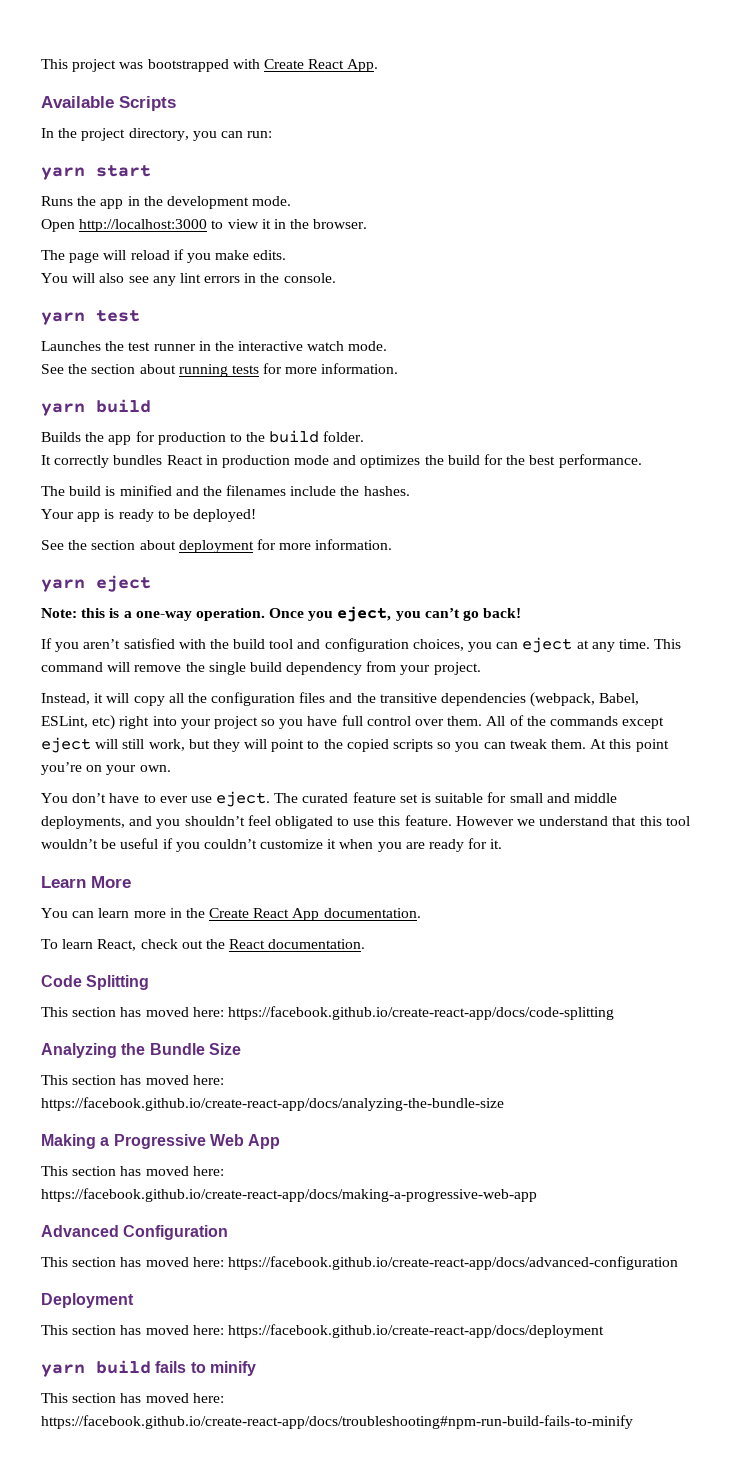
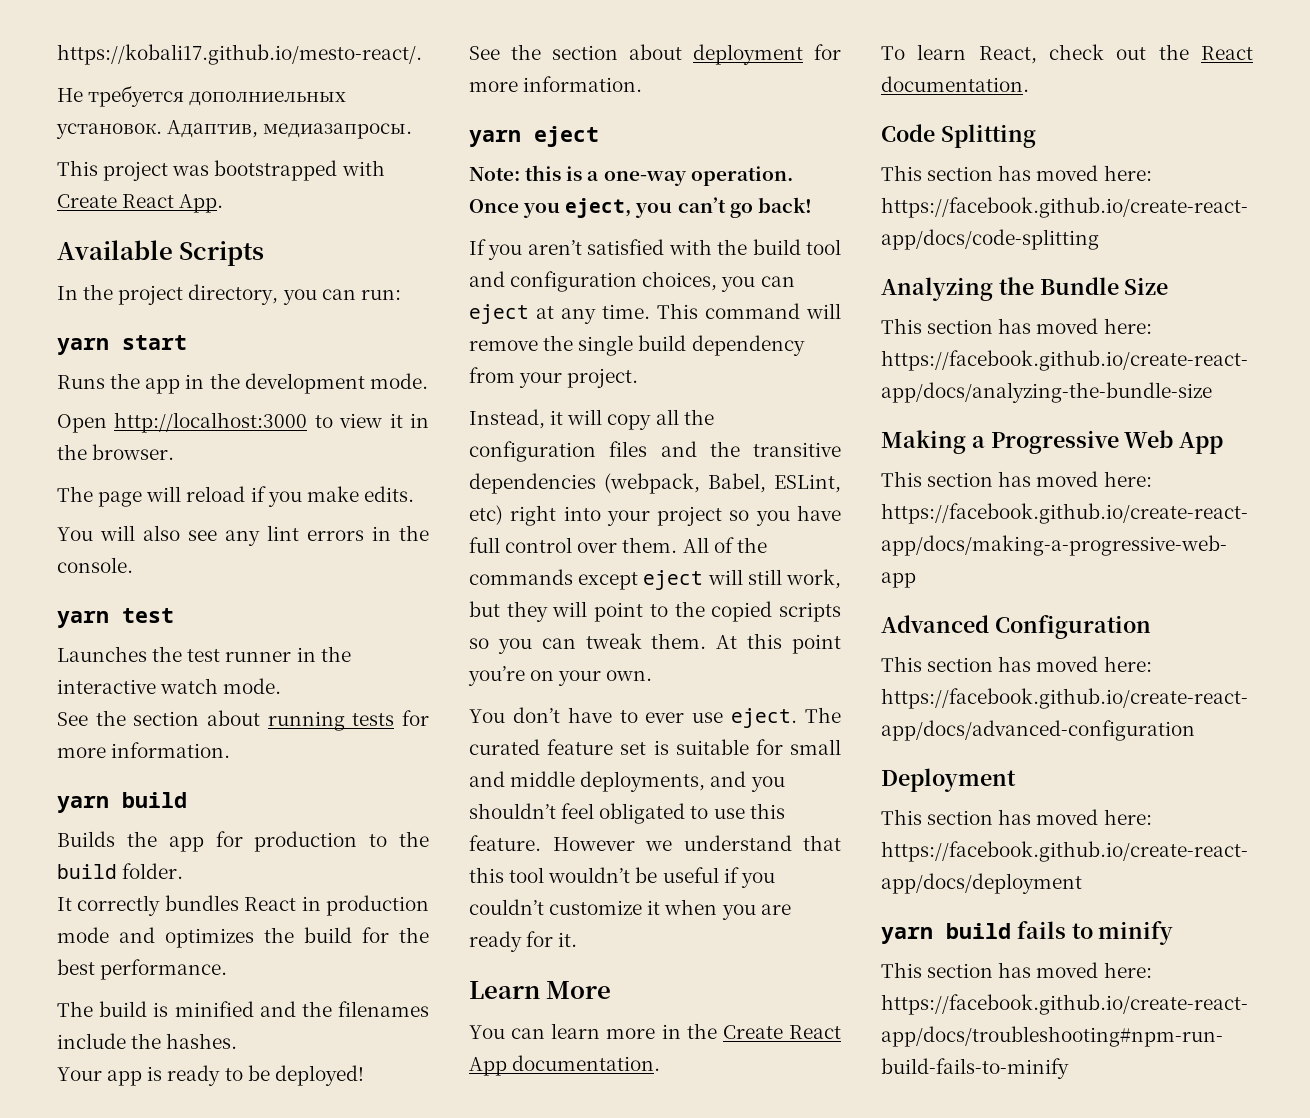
+ https://kobali17.github.io/mesto-react/.
+ Не требуется дополниельных установок. Адаптив, медиазапросы.

